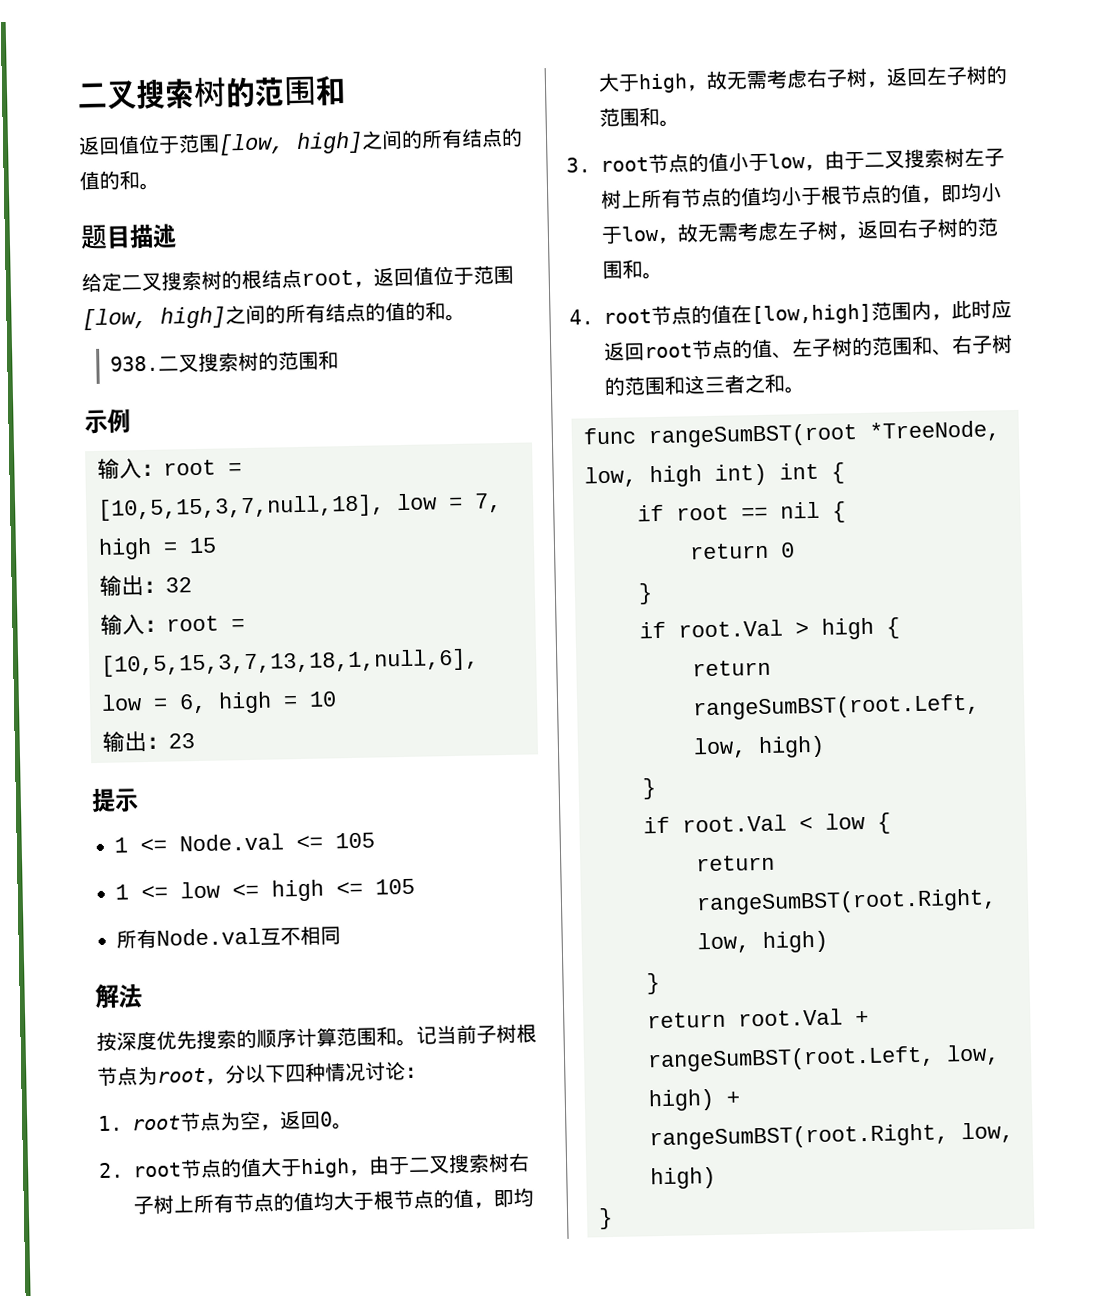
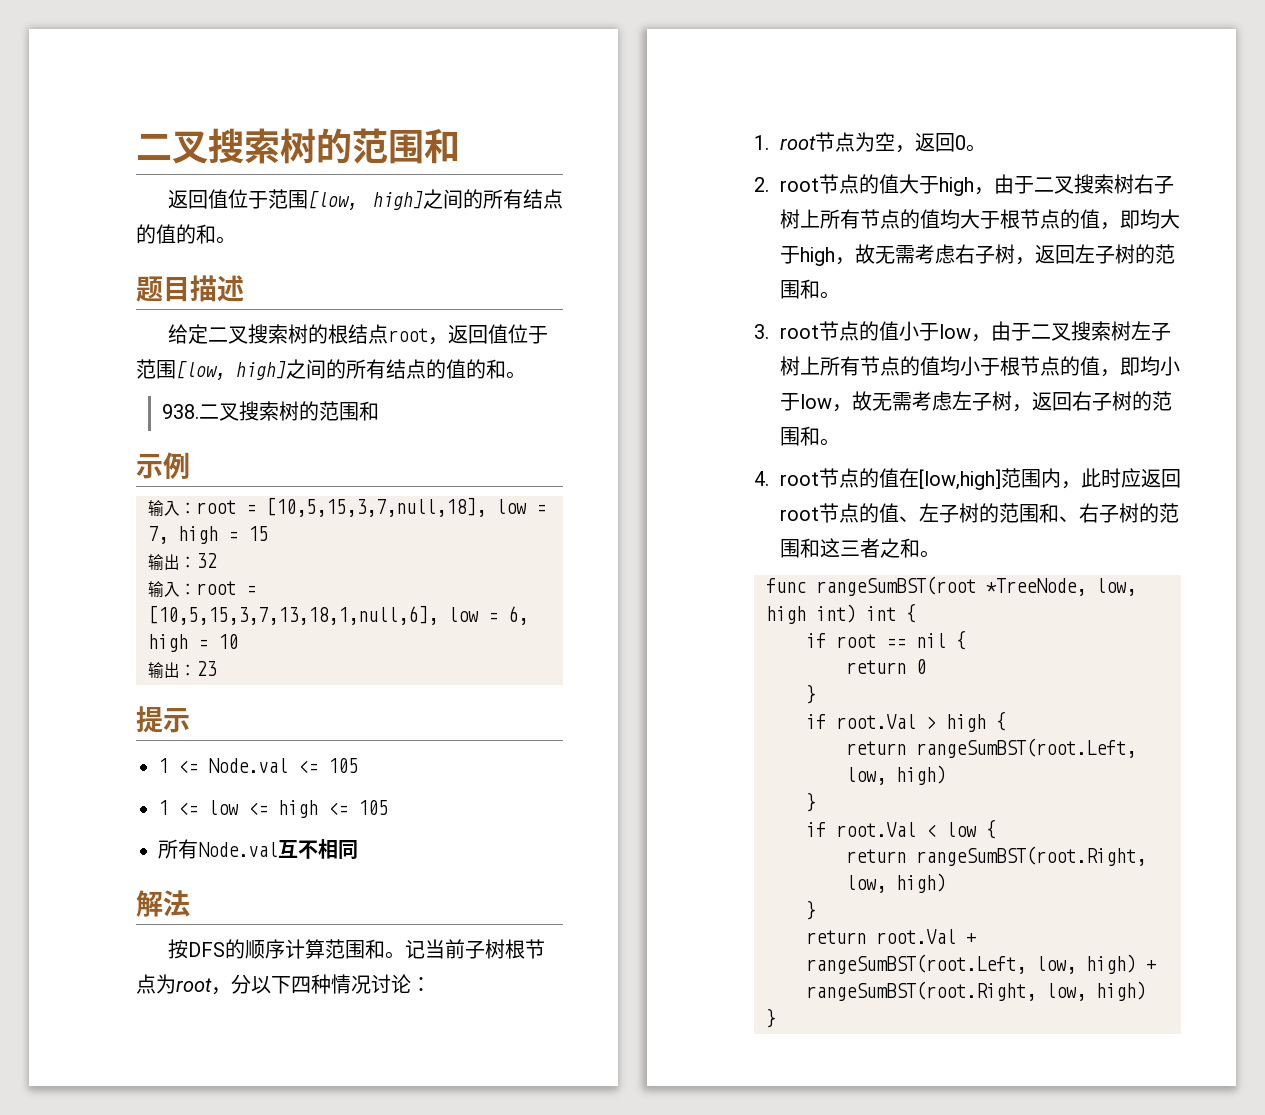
- 按深度优先搜索的顺序计算范围和。
+ 按DFS的顺序计算范围和。

